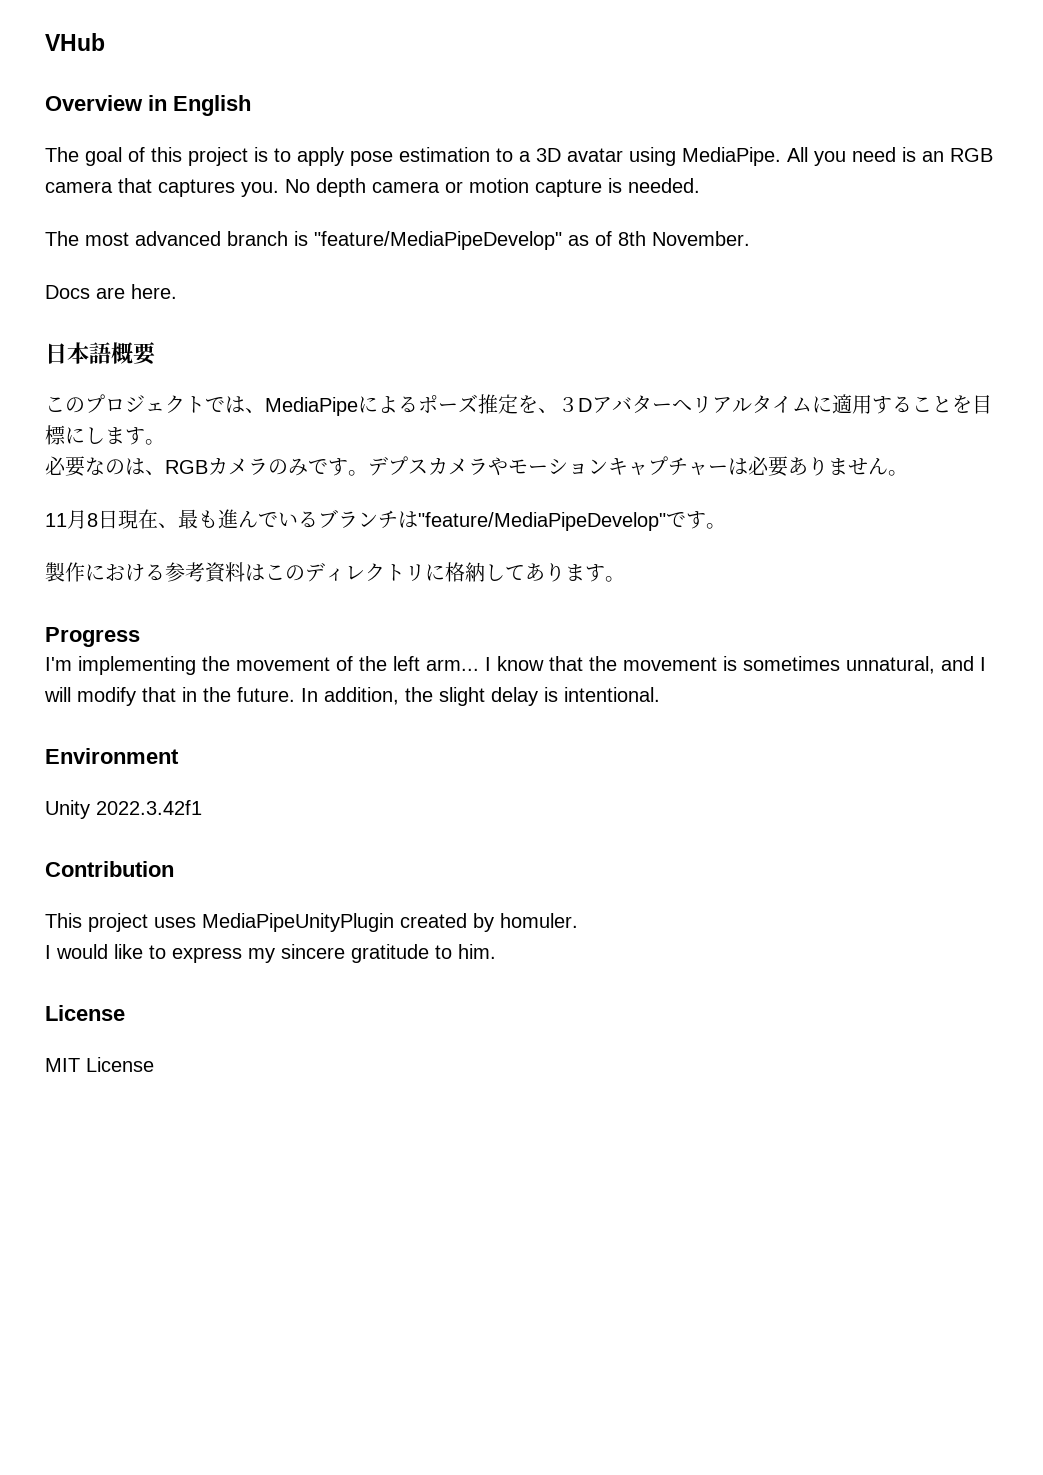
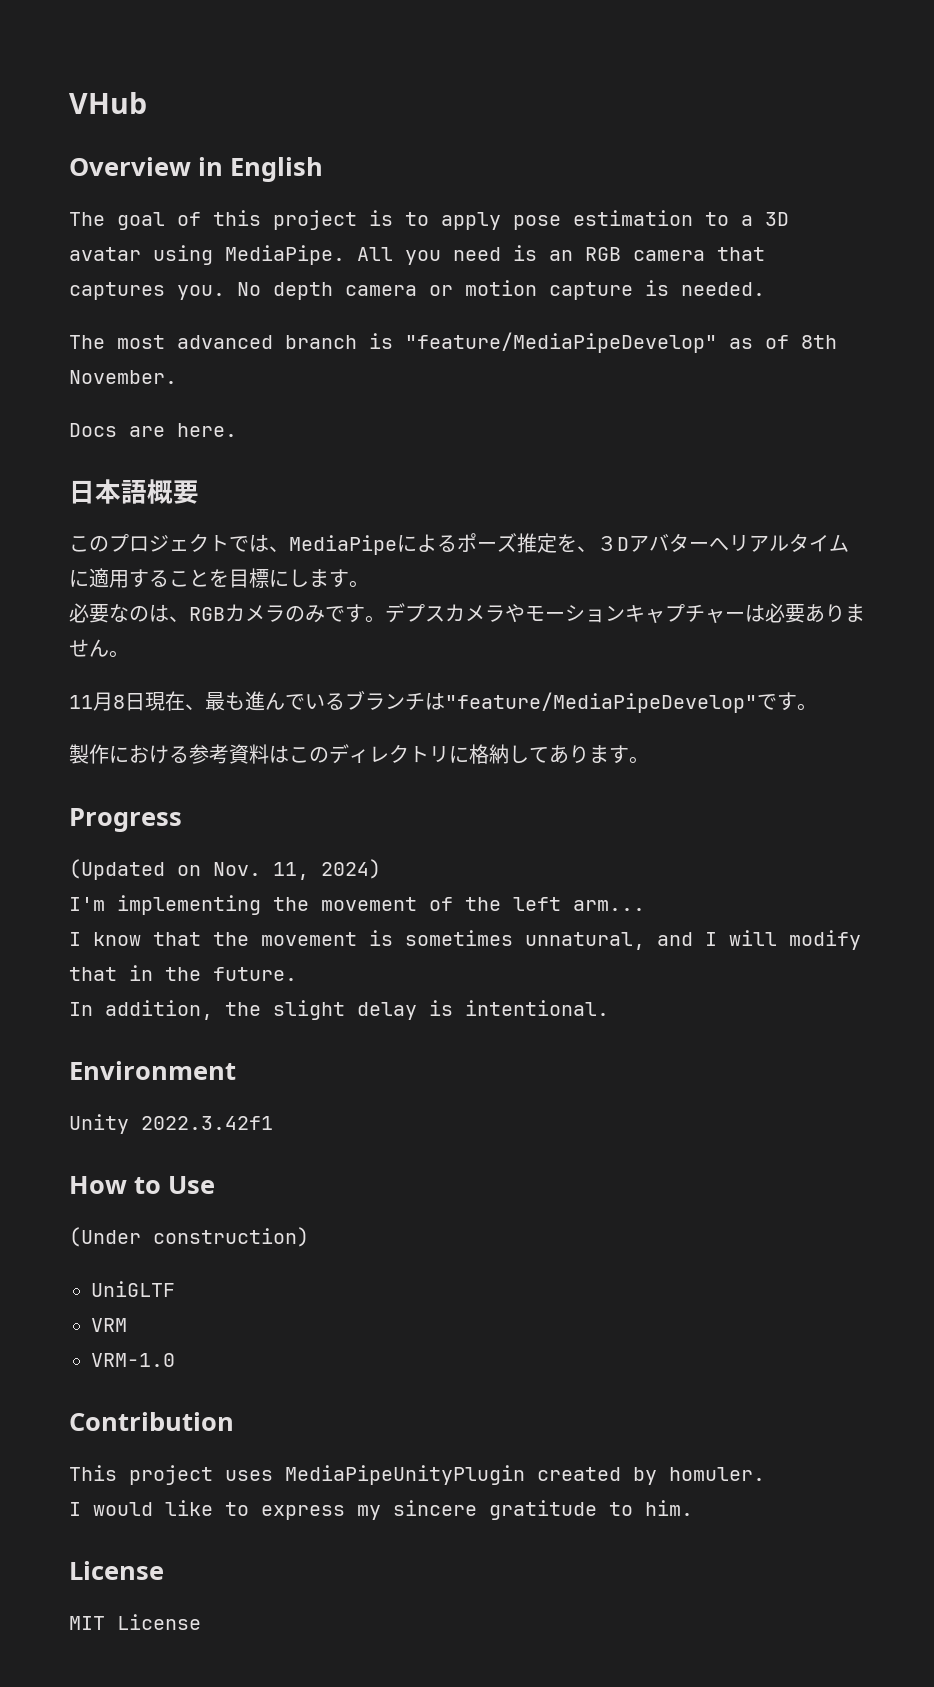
+ (Updated on Nov. 11, 2024)
- I'm implementing the movement of the left arm... I know that the movement is sometimes unnatural, and I will modify that in the future. In addition, the slight delay is intentional.
+ I'm implementing the movement of the left arm...
+ I know that the movement is sometimes unnatural, and I will modify that in the future.
+ In addition, the slight delay is intentional.
+ How to Use
+ (Under construction)
+ UniGLTF
+ VRM
+ VRM-1.0

